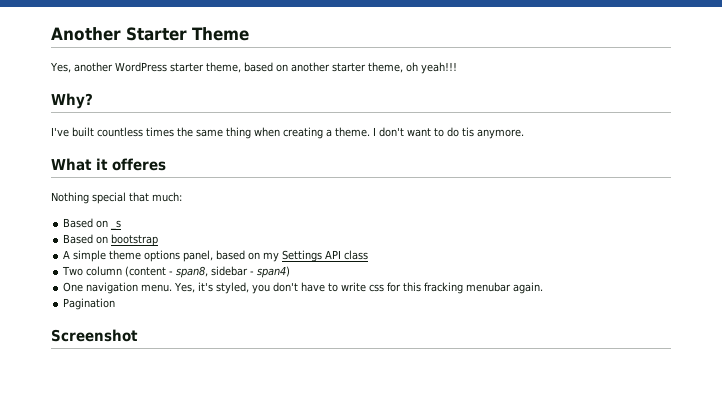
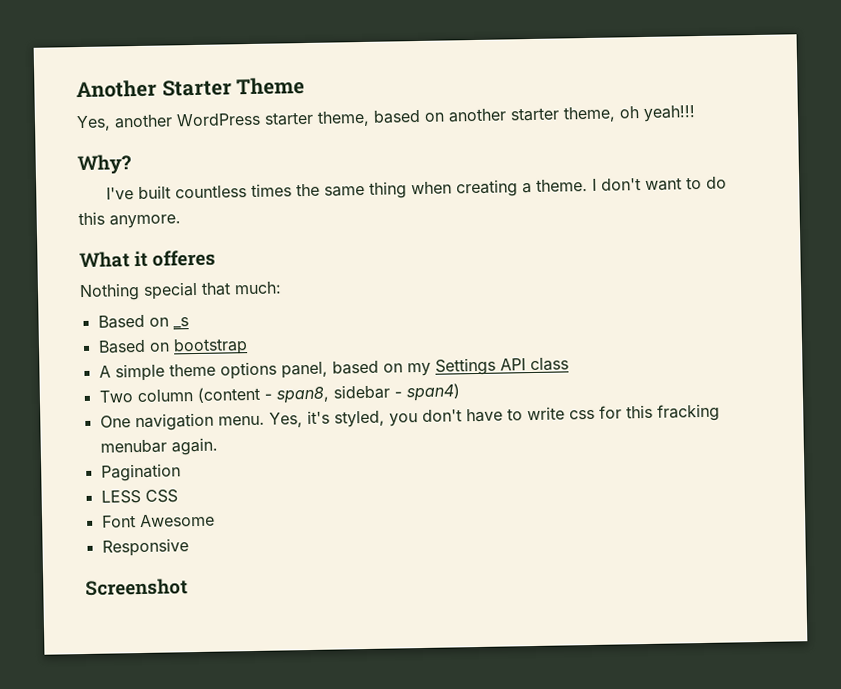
- I don't want to do tis anymore.
+ I don't want to do this anymore.
+ LESS CSS
+ Font Awesome
+ Responsive

